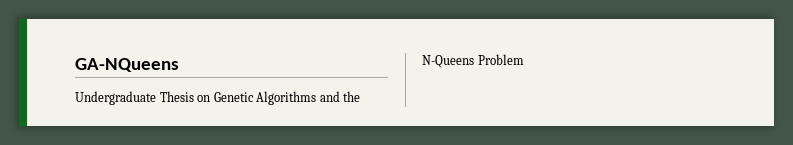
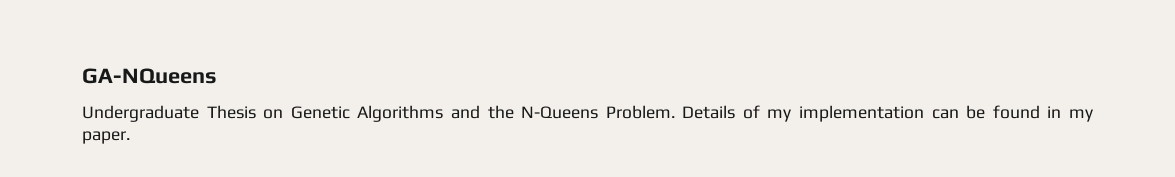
- Undergraduate Thesis on Genetic Algorithms and the N-Queens Problem
+ Undergraduate Thesis on Genetic Algorithms and the N-Queens Problem. Details of my implementation can be found in my paper.

